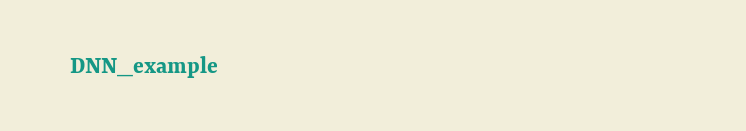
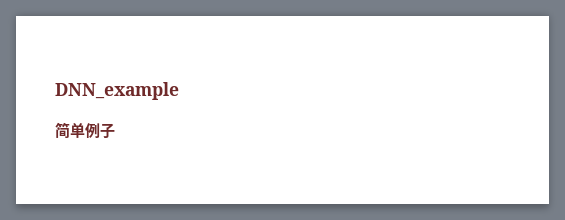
+ 简单例子

